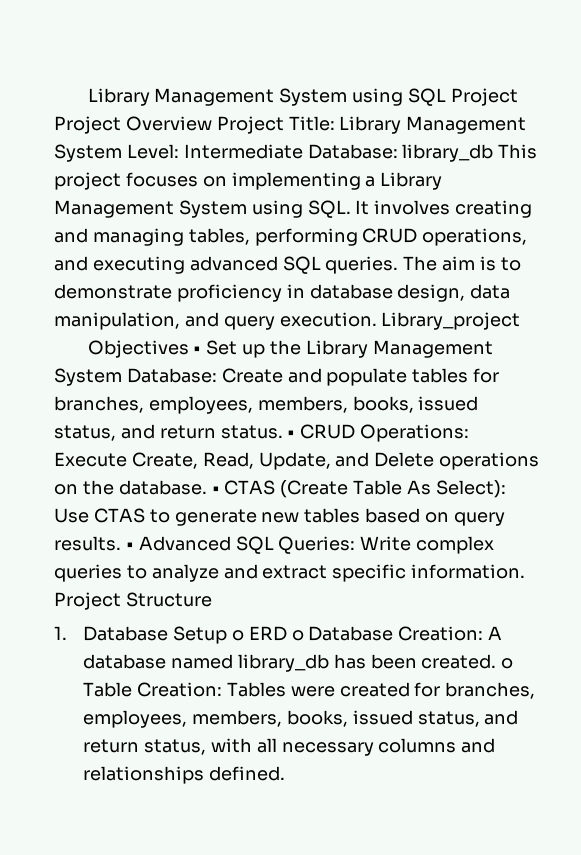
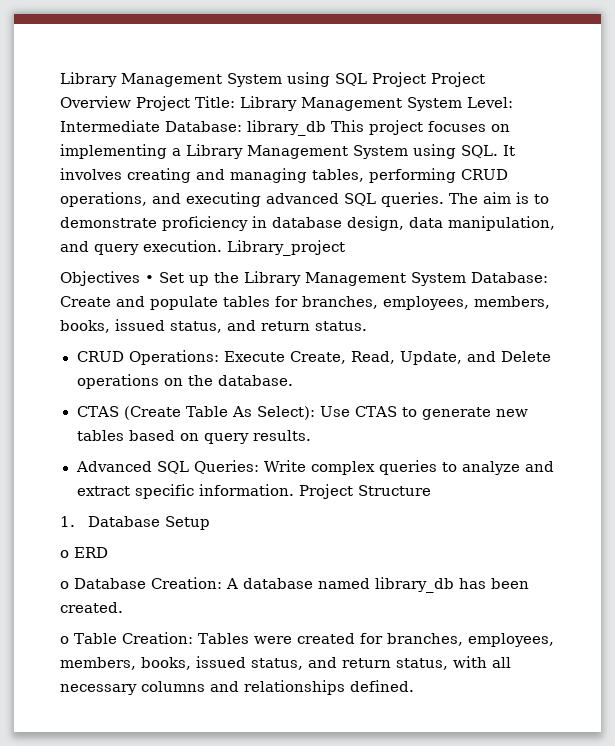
- Create and populate tables for branches, employees, members, books, issued status, and return status. • CRUD Operations:
+ Create and populate tables for branches, employees, members, books, issued status, and return status.
+ CRUD Operations:
- Execute Create, Read, Update, and Delete operations on the database. • CTAS (Create Table As Select):
+ Execute Create, Read, Update, and Delete operations on the database.
+ CTAS (Create Table As Select):
- Use CTAS to generate new tables based on query results. • Advanced SQL Queries:
+ Use CTAS to generate new tables based on query results.
+ Advanced SQL Queries:
- 1. Database Setup o ERD o Database Creation: A database named library_db has been created. o Table Creation: Tables were created for branches, employees, members, books, issued status, and return status, with all necessary columns and relationships defined.
+ 1. Database Setup
+ o ERD
+ o Database Creation: A database named library_db has been created.
+ o Table Creation: Tables were created for branches, employees, members, books, issued status, and return status, with all necessary columns and relationships defined.

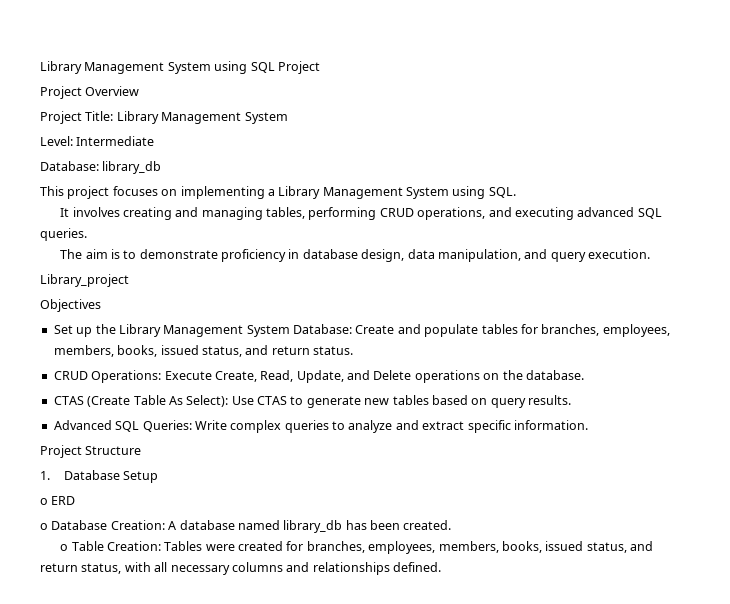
- Library Management System using SQL Project Project Overview Project Title: Library Management System Level: Intermediate Database: library_db This project focuses on implementing a Library Management System using SQL. It involves creating and managing tables, performing CRUD operations, and executing advanced SQL queries. The aim is to demonstrate proficiency in database design, data manipulation, and query execution. Library_project
+ Library Management System using SQL Project
+ Project Overview
+ Project Title: Library Management System
+ Level: Intermediate
+ Database: library_db
+ This project focuses on implementing a Library Management System using SQL.
+ It involves creating and managing tables, performing CRUD operations, and executing advanced SQL queries.
+ The aim is to demonstrate proficiency in database design, data manipulation, and query execution.
+ Library_project
- Objectives • Set up the Library Management System Database: Create and populate tables for branches, employees, members, books, issued status, and return status.
+ Objectives
+ Set up the Library Management System Database: Create and populate tables for branches, employees, members, books, issued status, and return status.
- Advanced SQL Queries: Write complex queries to analyze and extract specific information. Project Structure
+ Advanced SQL Queries: Write complex queries to analyze and extract specific information.
+ Project Structure

